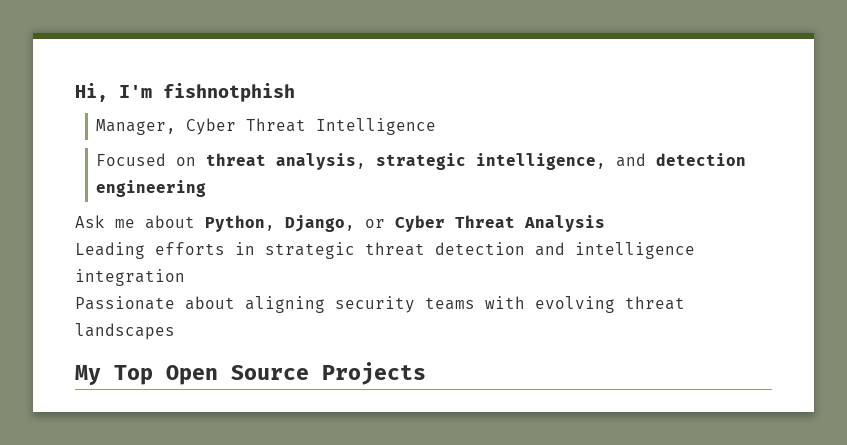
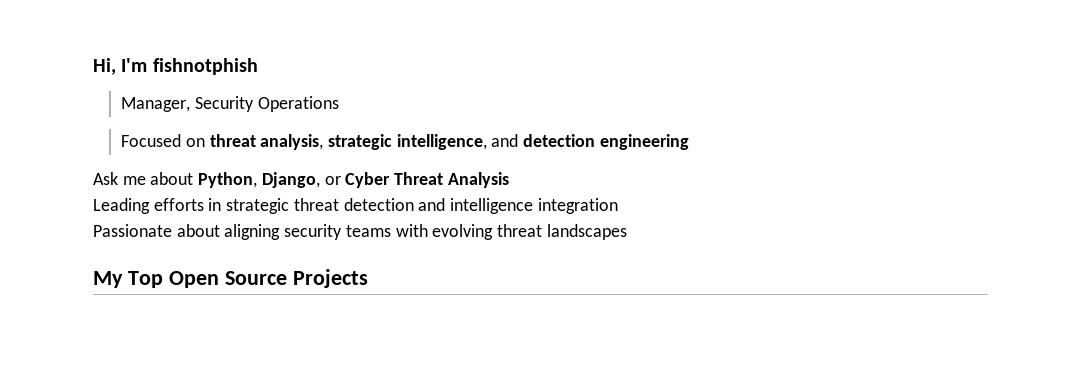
- Manager, Cyber Threat Intelligence
+ Manager, Security Operations

